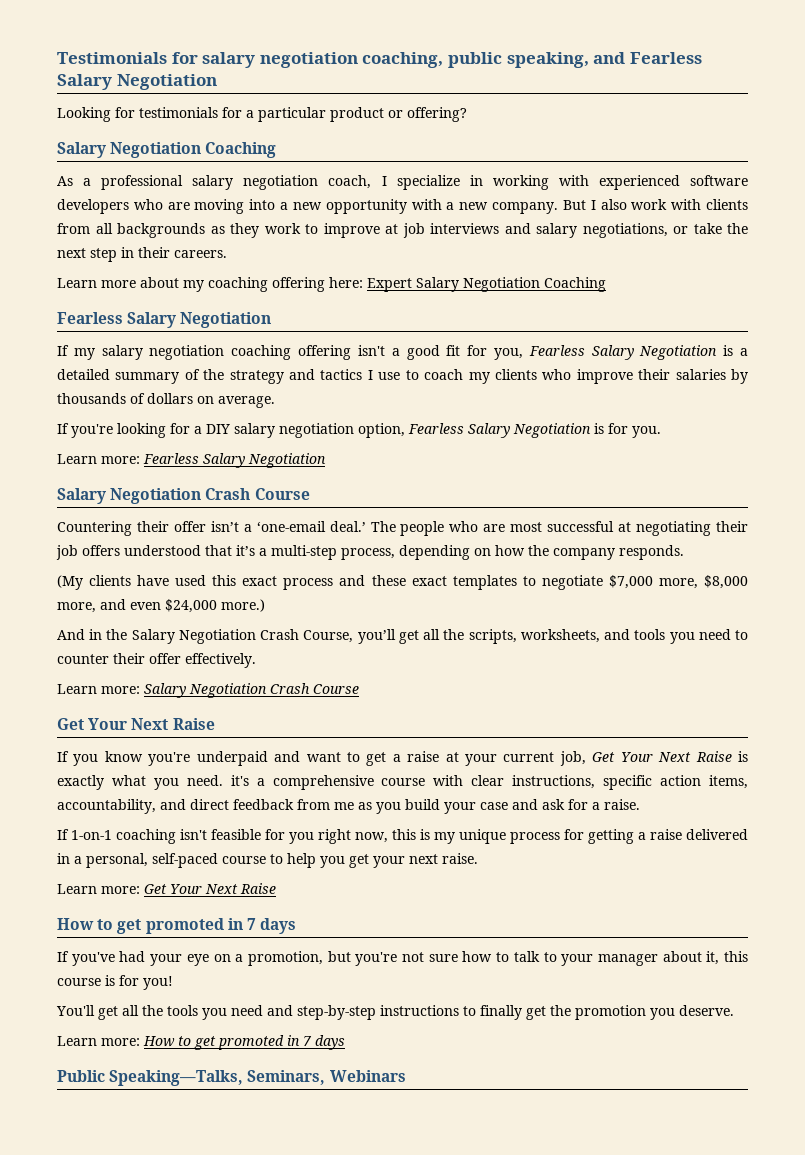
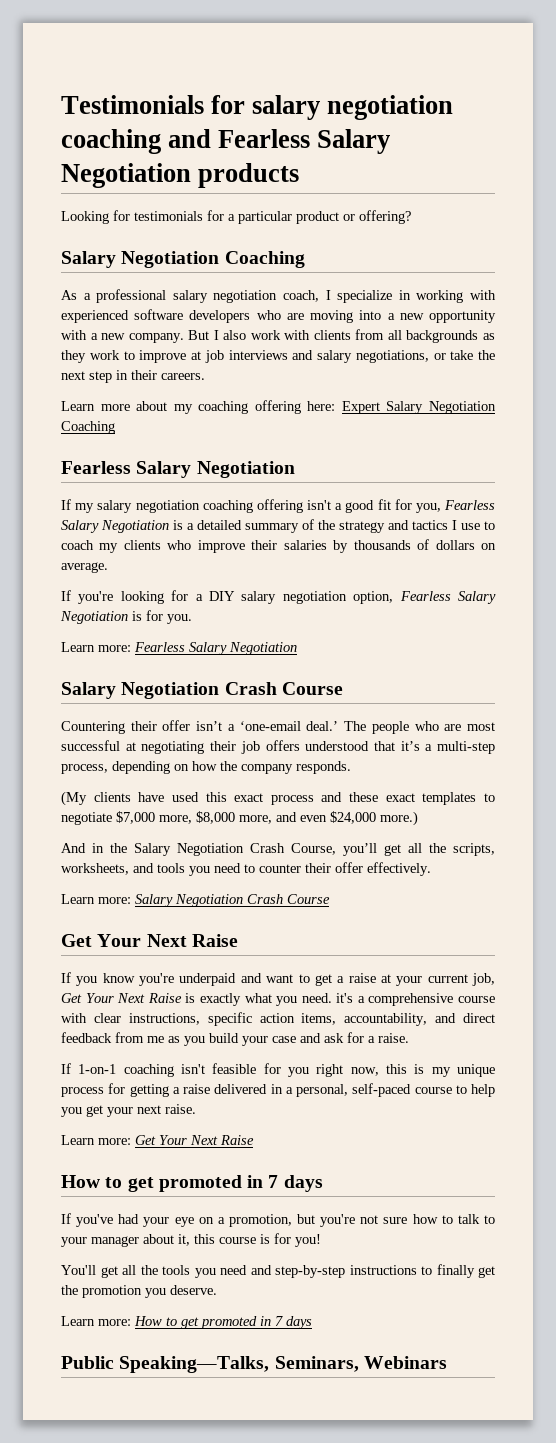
- Testimonials for salary negotiation coaching, public speaking, and Fearless Salary Negotiation
+ Testimonials for salary negotiation coaching and Fearless Salary Negotiation products

